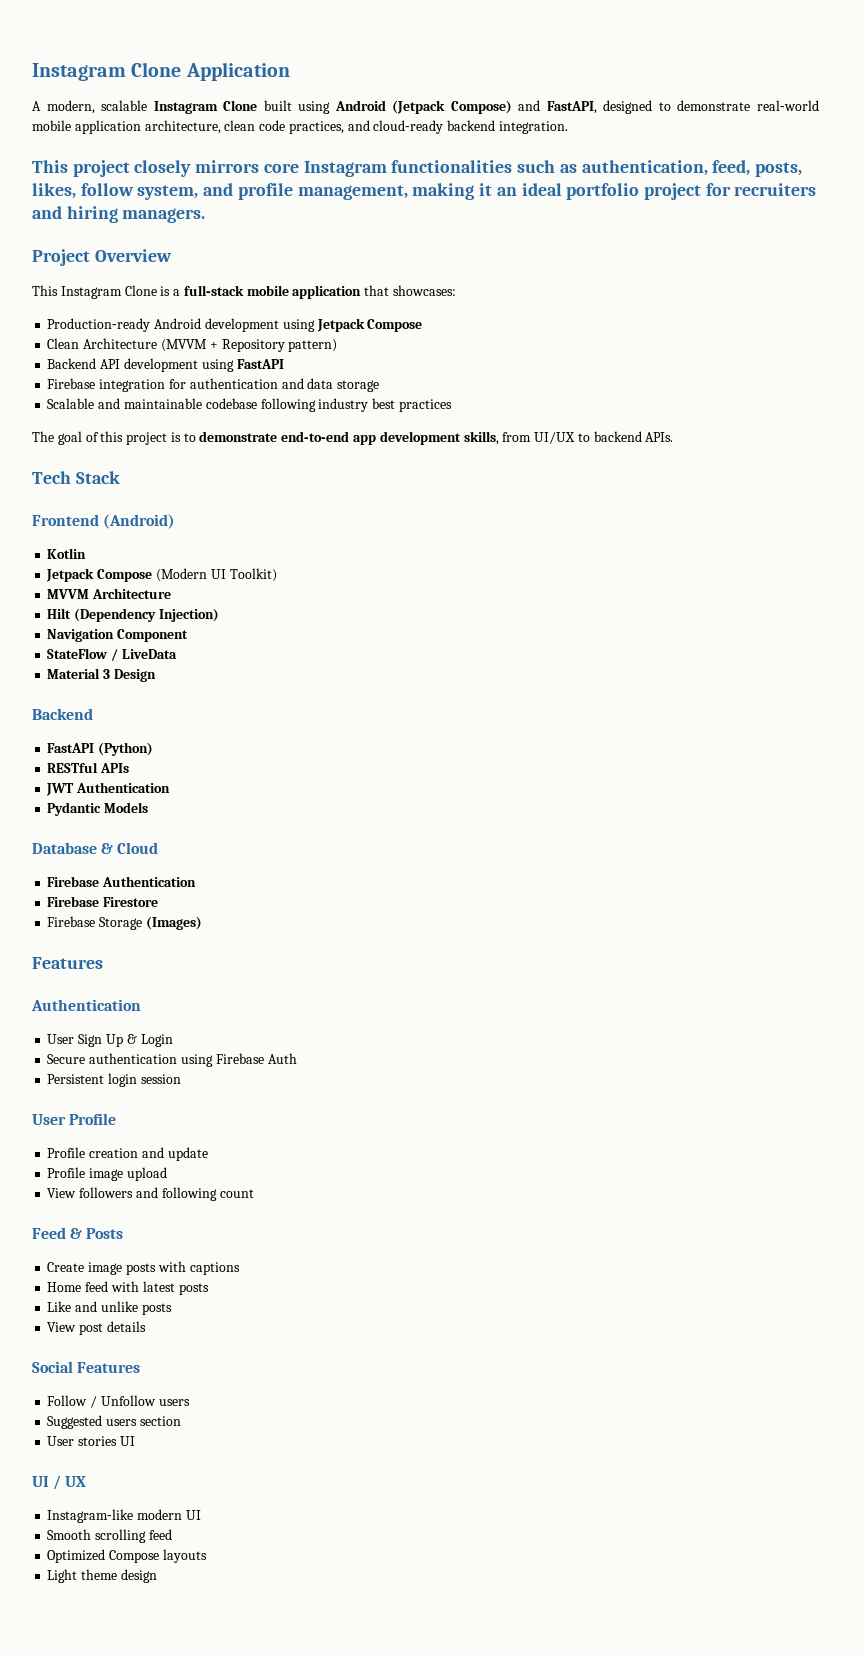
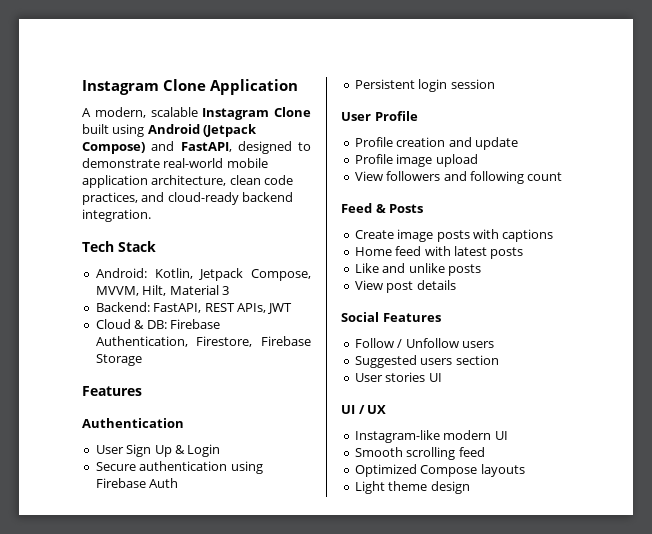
- This project closely mirrors core Instagram functionalities such as authentication, feed, posts, likes, follow system, and profile management, making it an ideal portfolio project for recruiters and hiring managers.
- Project Overview
- This Instagram Clone is a full‑stack mobile application that showcases:
- Production‑ready Android development using Jetpack Compose
- Clean Architecture (MVVM + Repository pattern)
- Backend API development using FastAPI
- Firebase integration for authentication and data storage
- Scalable and maintainable codebase following industry best practices
- The goal of this project is to demonstrate end‑to‑end app development skills, from UI/UX to backend APIs.
  Tech Stack
- Frontend (Android)
- Kotlin
- Jetpack Compose (Modern UI Toolkit)
- MVVM Architecture
- Hilt (Dependency Injection)
- Navigation Component
- StateFlow / LiveData
- Material 3 Design
- Backend
- FastAPI (Python)
- RESTful APIs
- JWT Authentication
- Pydantic Models
- Database & Cloud
- Firebase Authentication
- Firebase Firestore
- Firebase Storage (Images)
+ Android: Kotlin, Jetpack Compose, MVVM, Hilt, Material 3
+ Backend: FastAPI, REST APIs, JWT
+ Cloud & DB: Firebase Authentication, Firestore, Firebase Storage

